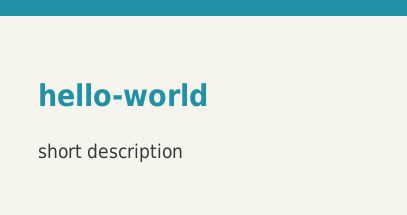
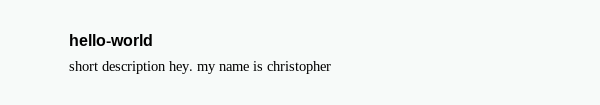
- short description
+ short description hey. my name is christopher

